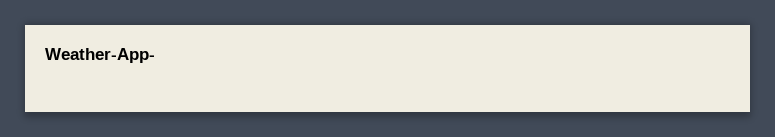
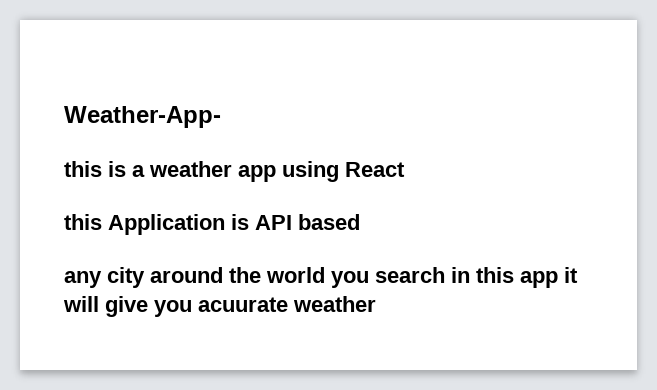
+ this is a weather app using React
+ this Application is API based
+ any city around the world you search in this app it will give you acuurate weather

